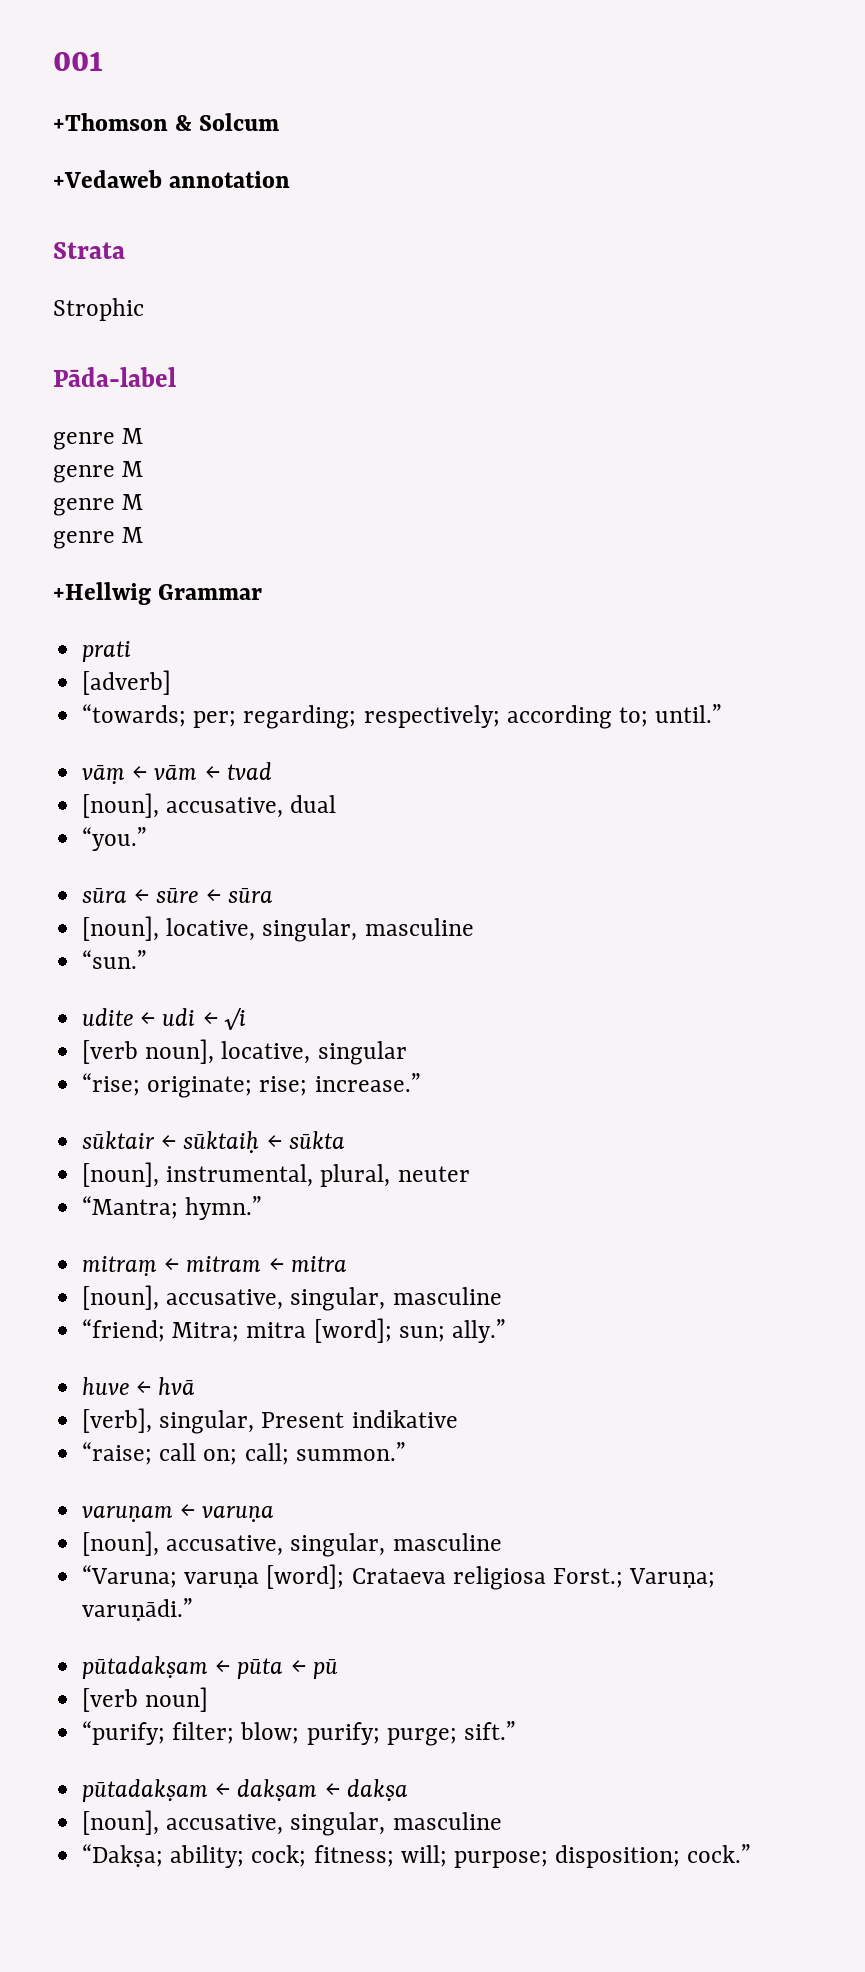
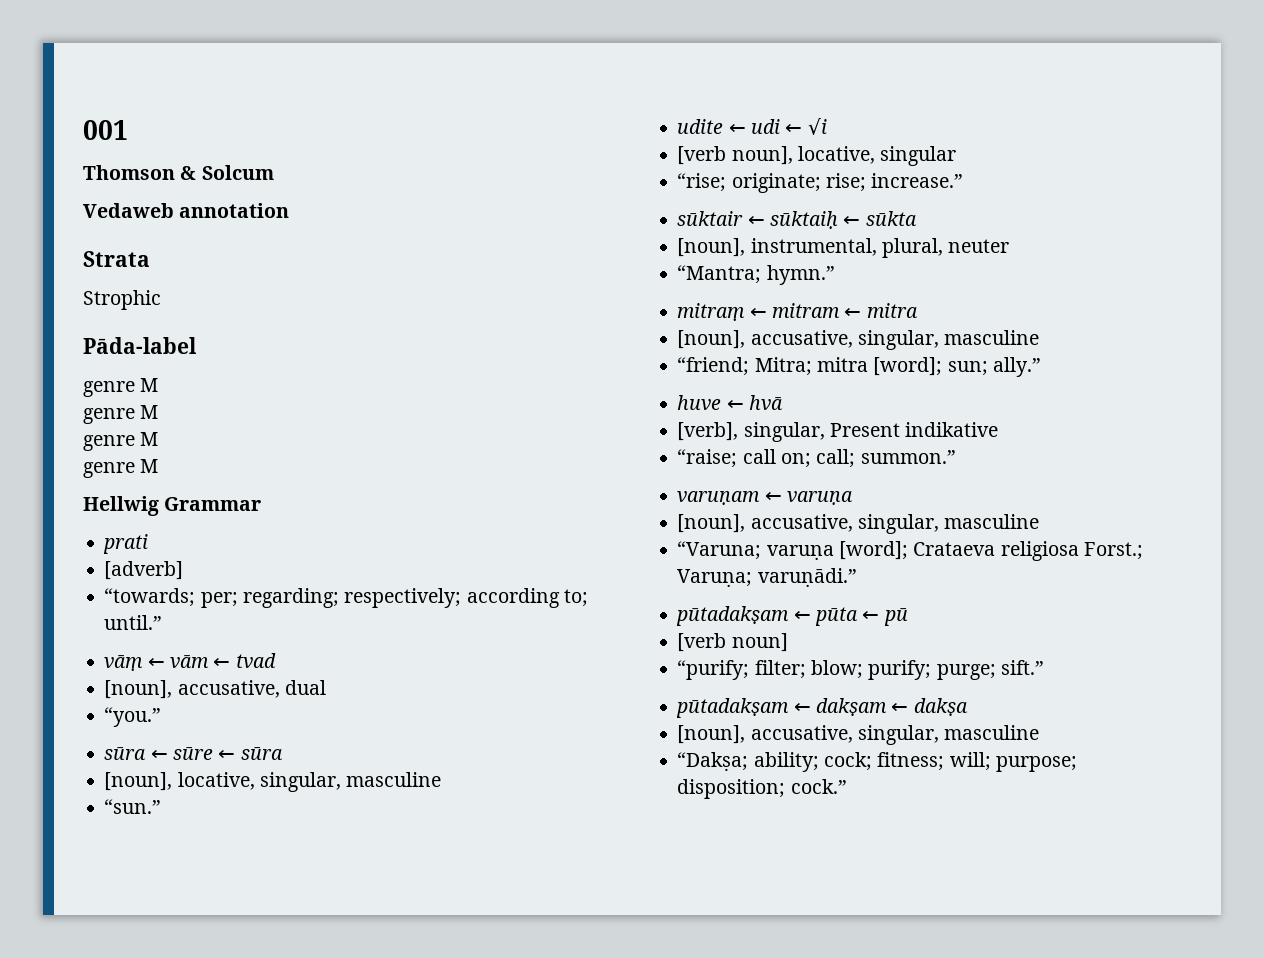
- +Thomson & Solcum
+ Thomson & Solcum
- +Vedaweb annotation
+ Vedaweb annotation
- +Hellwig Grammar
+ Hellwig Grammar

